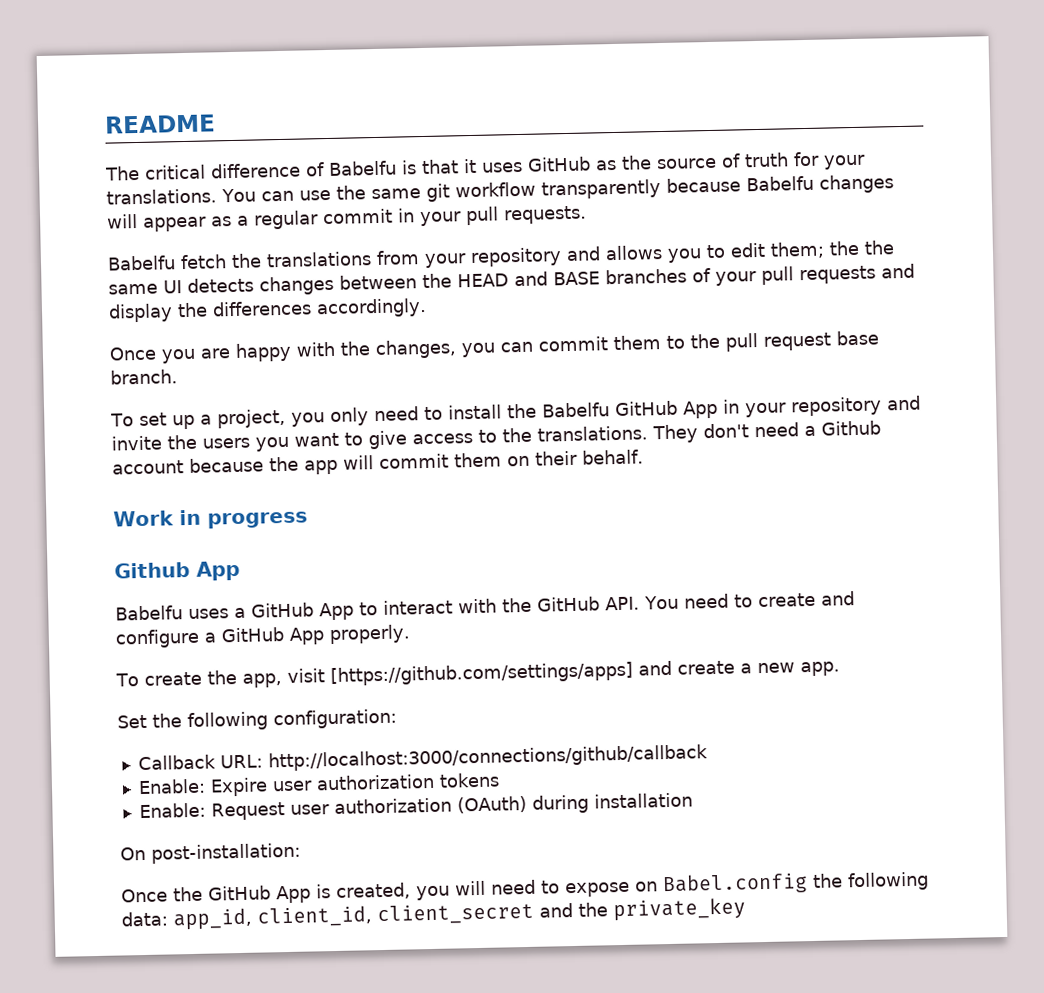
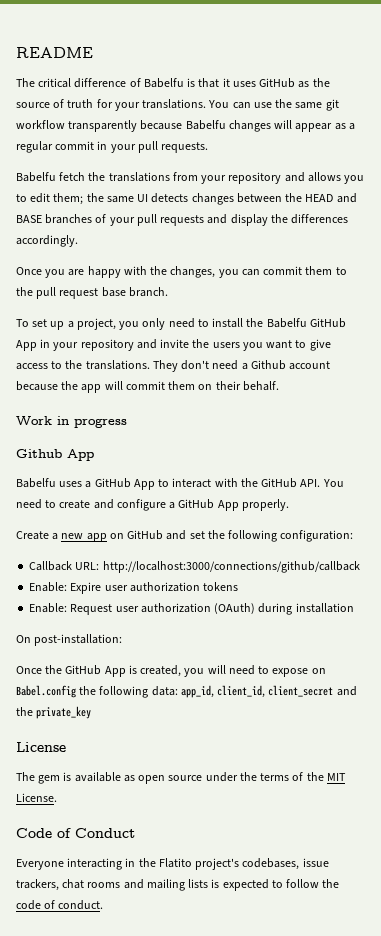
- Babelfu fetch the translations from your repository and allows you to edit them; the the same UI detects changes between the HEAD and BASE branches of your pull requests and display the differences accordingly.
+ Babelfu fetch the translations from your repository and allows you to edit them; the same UI detects changes between the HEAD and BASE branches of your pull requests and display the differences accordingly.
- To create the app, visit [https://github.com/settings/apps] and create a new app.
- Set the following configuration:
+ Create a new app on GitHub and set the following configuration:
+ License
+ The gem is available as open source under the terms of the MIT License.
+ Code of Conduct
+ Everyone interacting in the Flatito project's codebases, issue trackers, chat rooms and mailing lists is expected to follow the code of conduct.

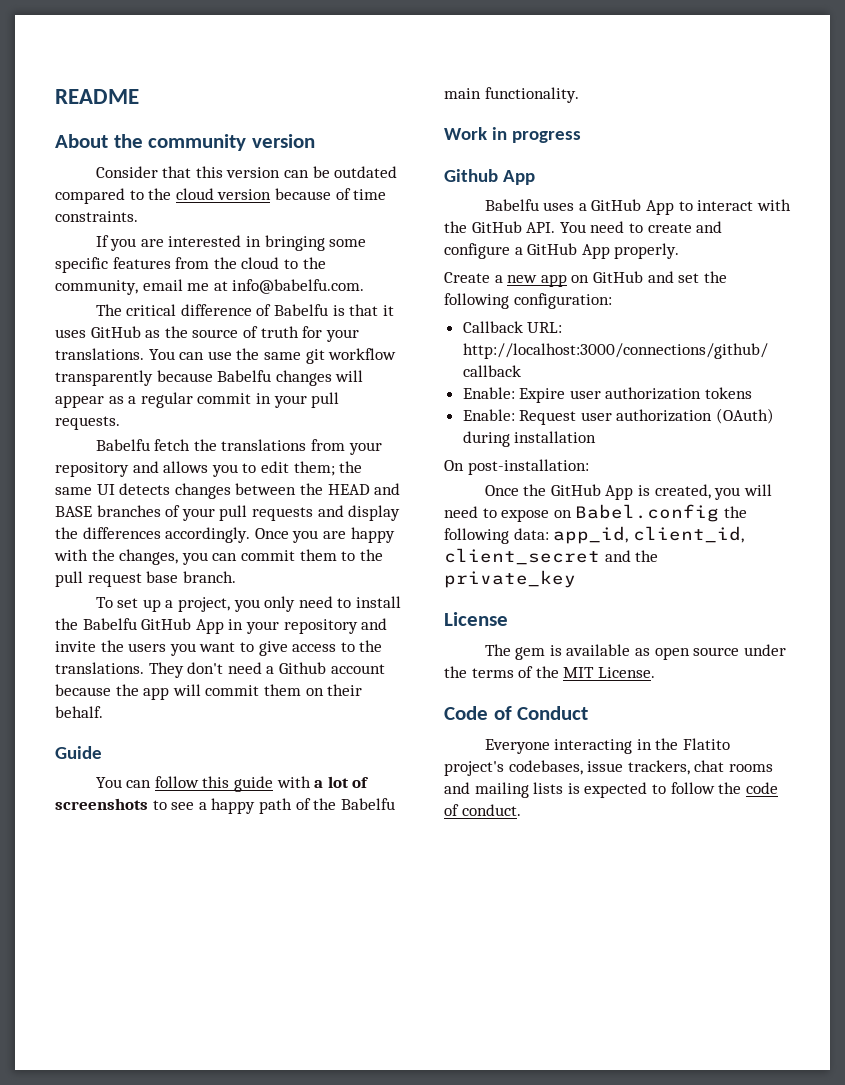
+ About the community version
+ Consider that this version can be outdated compared to the cloud version because of time constraints.
+ If you are interested in bringing some specific features from the cloud to the community, email me at info@babelfu.com.
- Babelfu fetch the translations from your repository and allows you to edit them; the same UI detects changes between the HEAD and BASE branches of your pull requests and display the differences accordingly.
- Once you are happy with the changes, you can commit them to the pull request base branch.
+ Babelfu fetch the translations from your repository and allows you to edit them; the same UI detects changes between the HEAD and BASE branches of your pull requests and display the differences accordingly. Once you are happy with the changes, you can commit them to the pull request base branch.
+ Guide
+ You can follow this guide with a lot of screenshots to see a happy path of the Babelfu main functionality.

